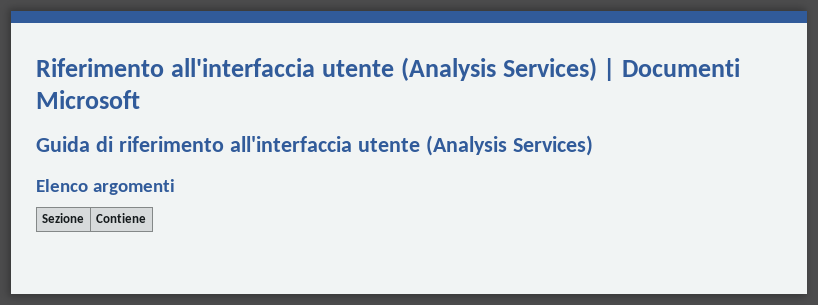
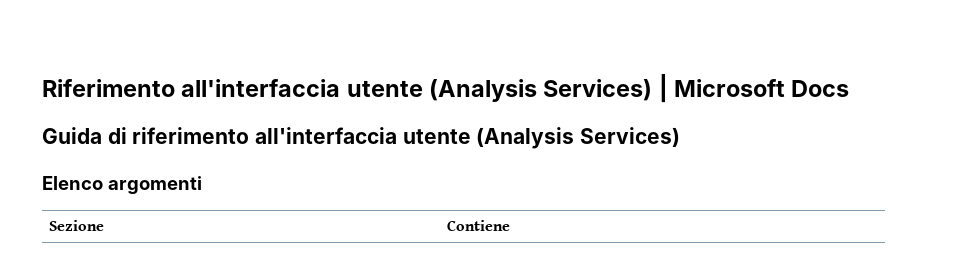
- Riferimento all'interfaccia utente (Analysis Services) | Documenti Microsoft
+ Riferimento all'interfaccia utente (Analysis Services) | Microsoft Docs

